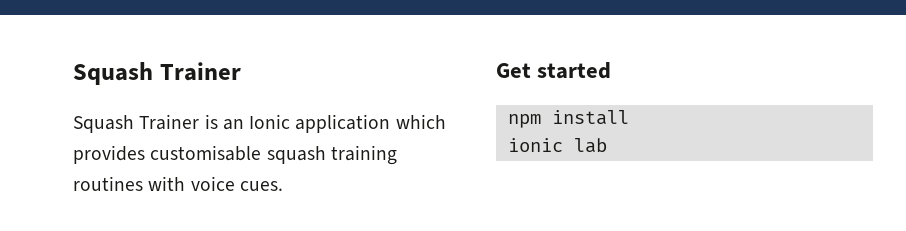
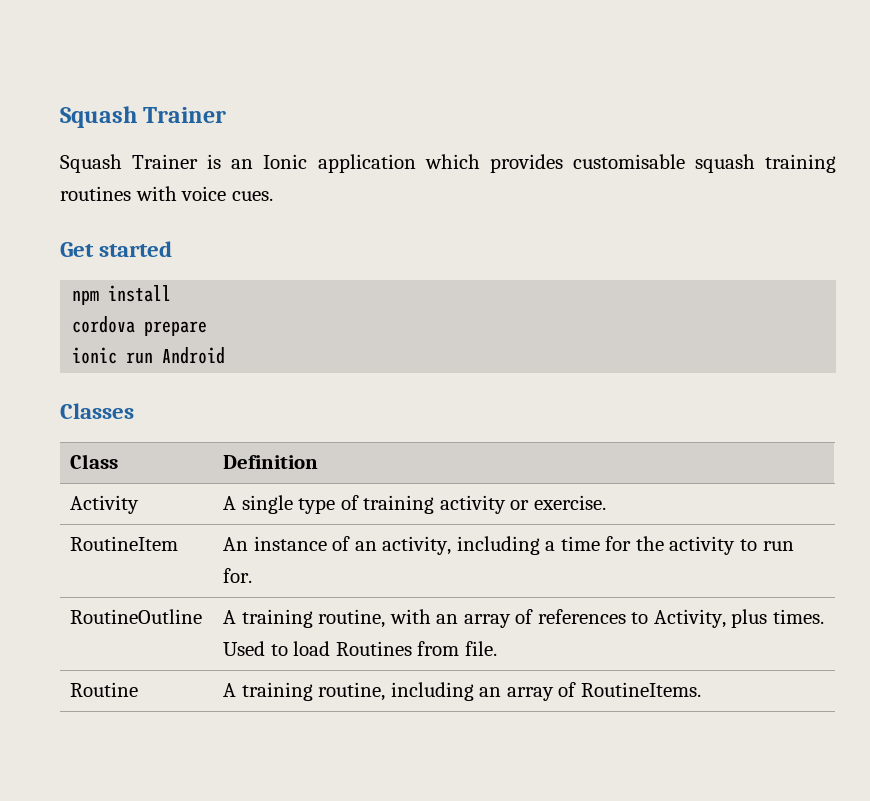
+ cordova prepare
- ionic lab
+ ionic run Android
+ Classes
+ Class | Definition
+ Activity | A single type of training activity or exercise.
+ RoutineItem | An instance of an activity, including a time for the activity to run for.
+ RoutineOutline | A training routine, with an array of references to Activity, plus times. Used to load Routines from file.
+ Routine | A training routine, including an array of RoutineItems.

